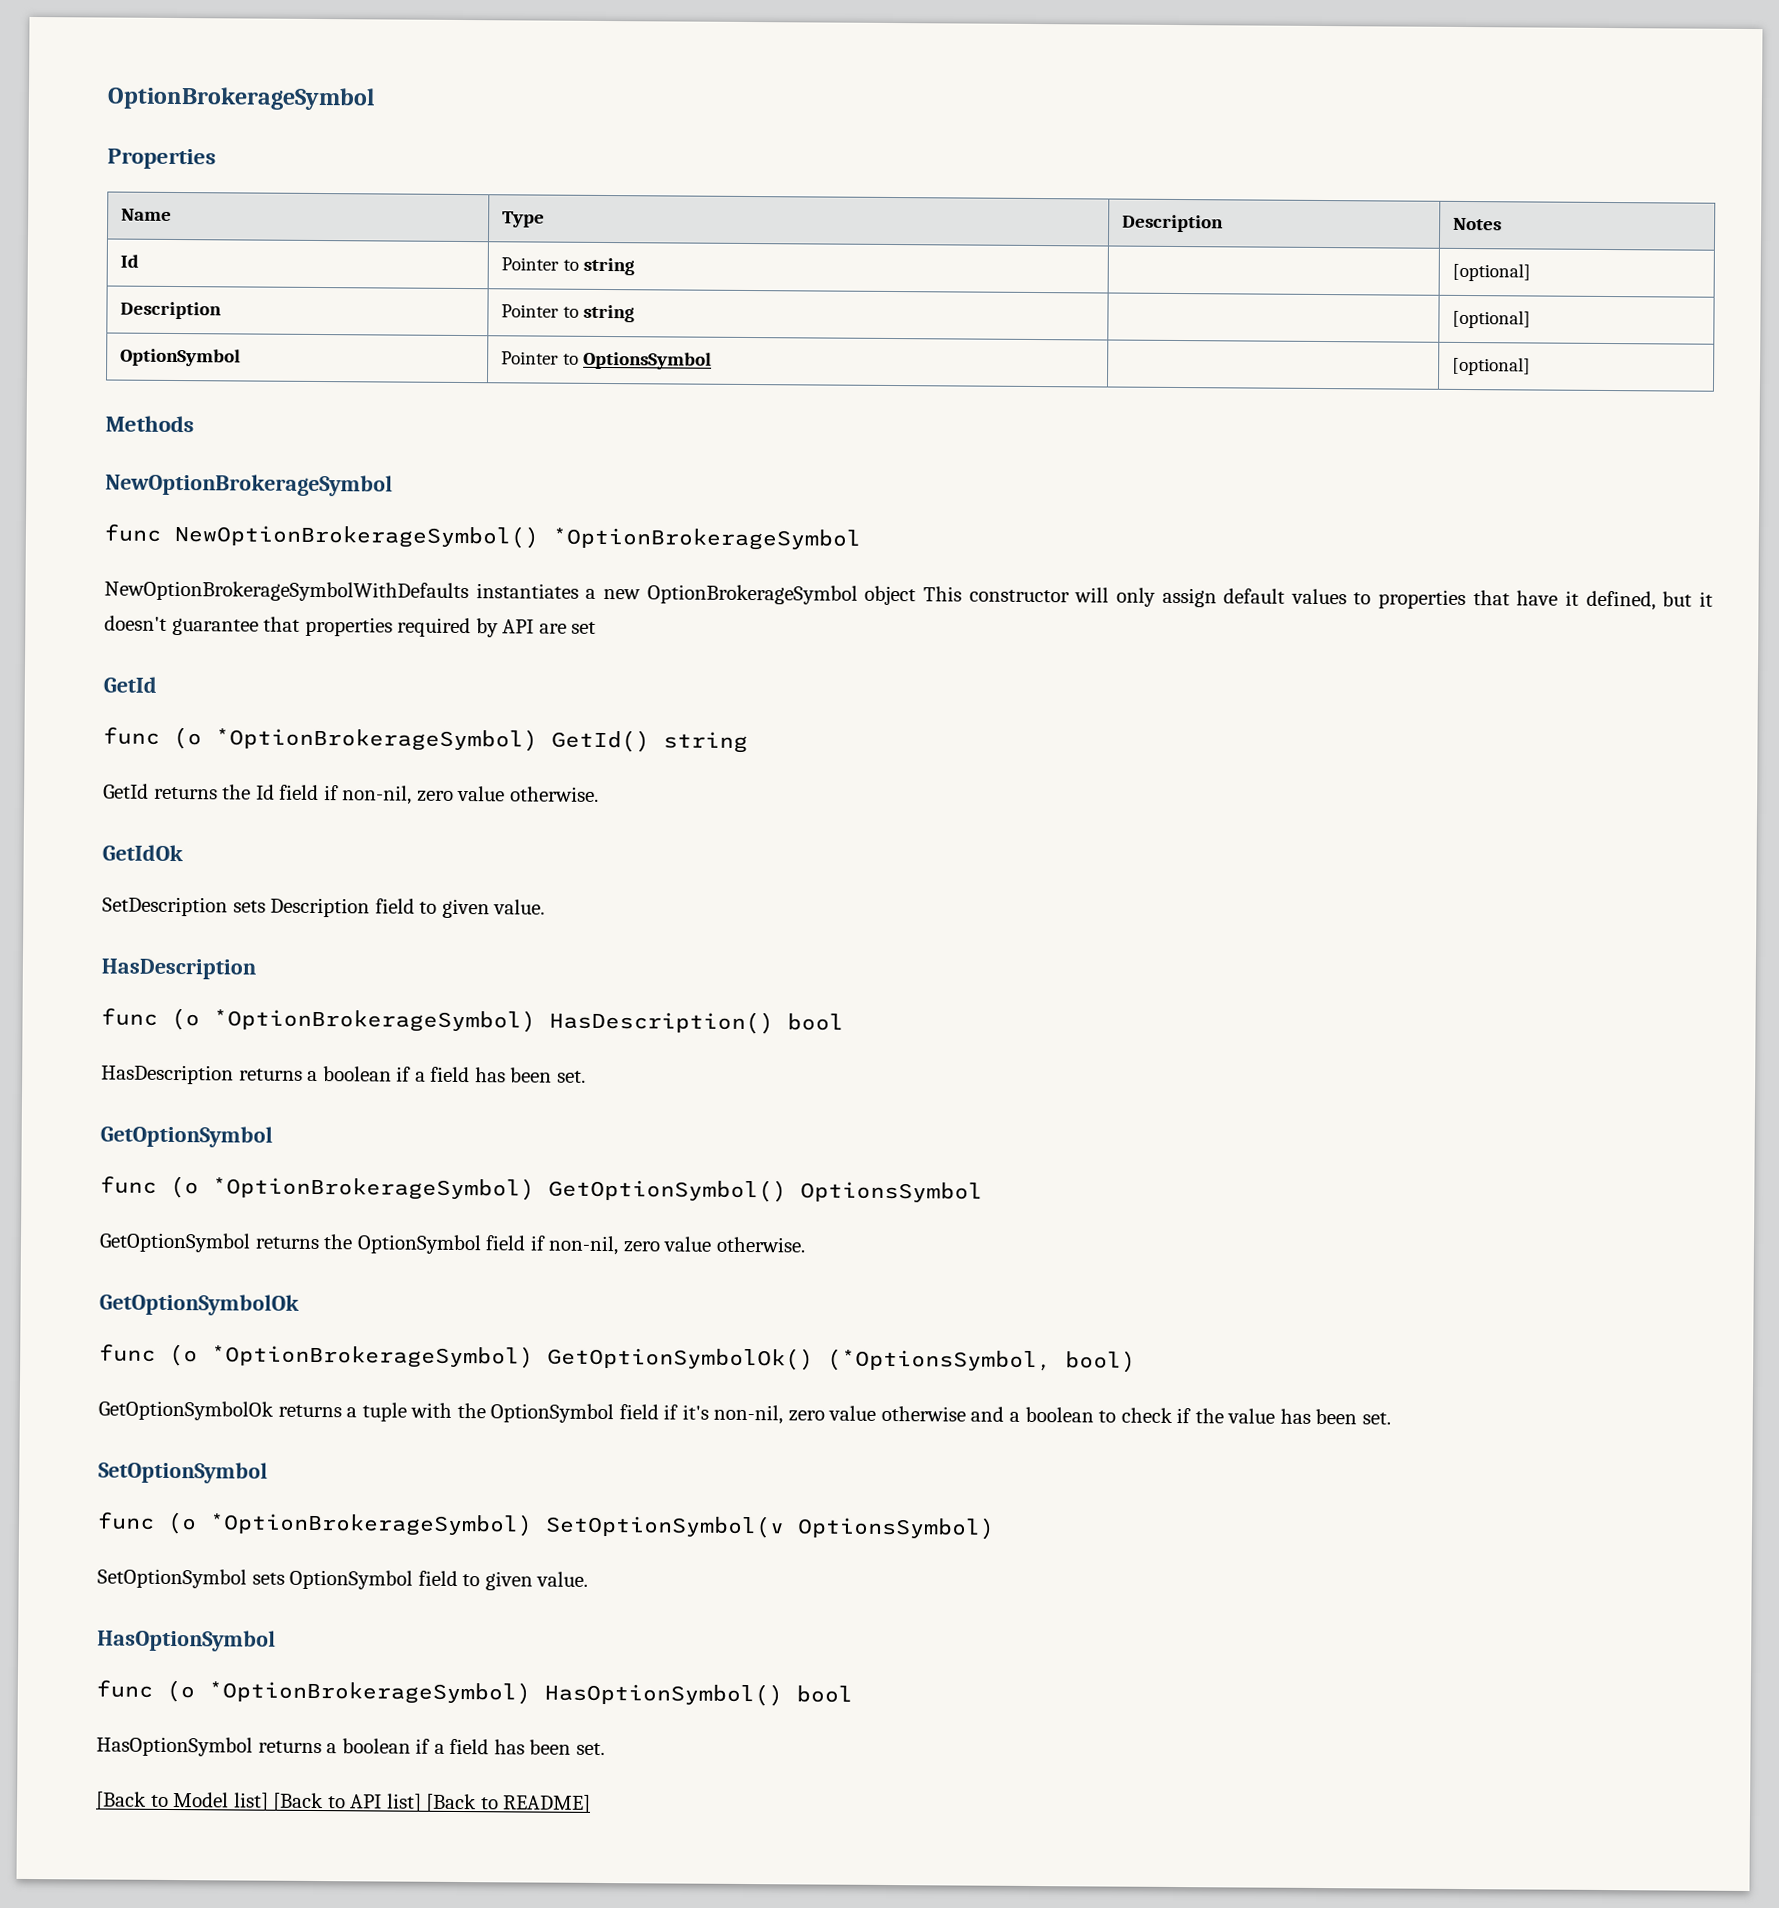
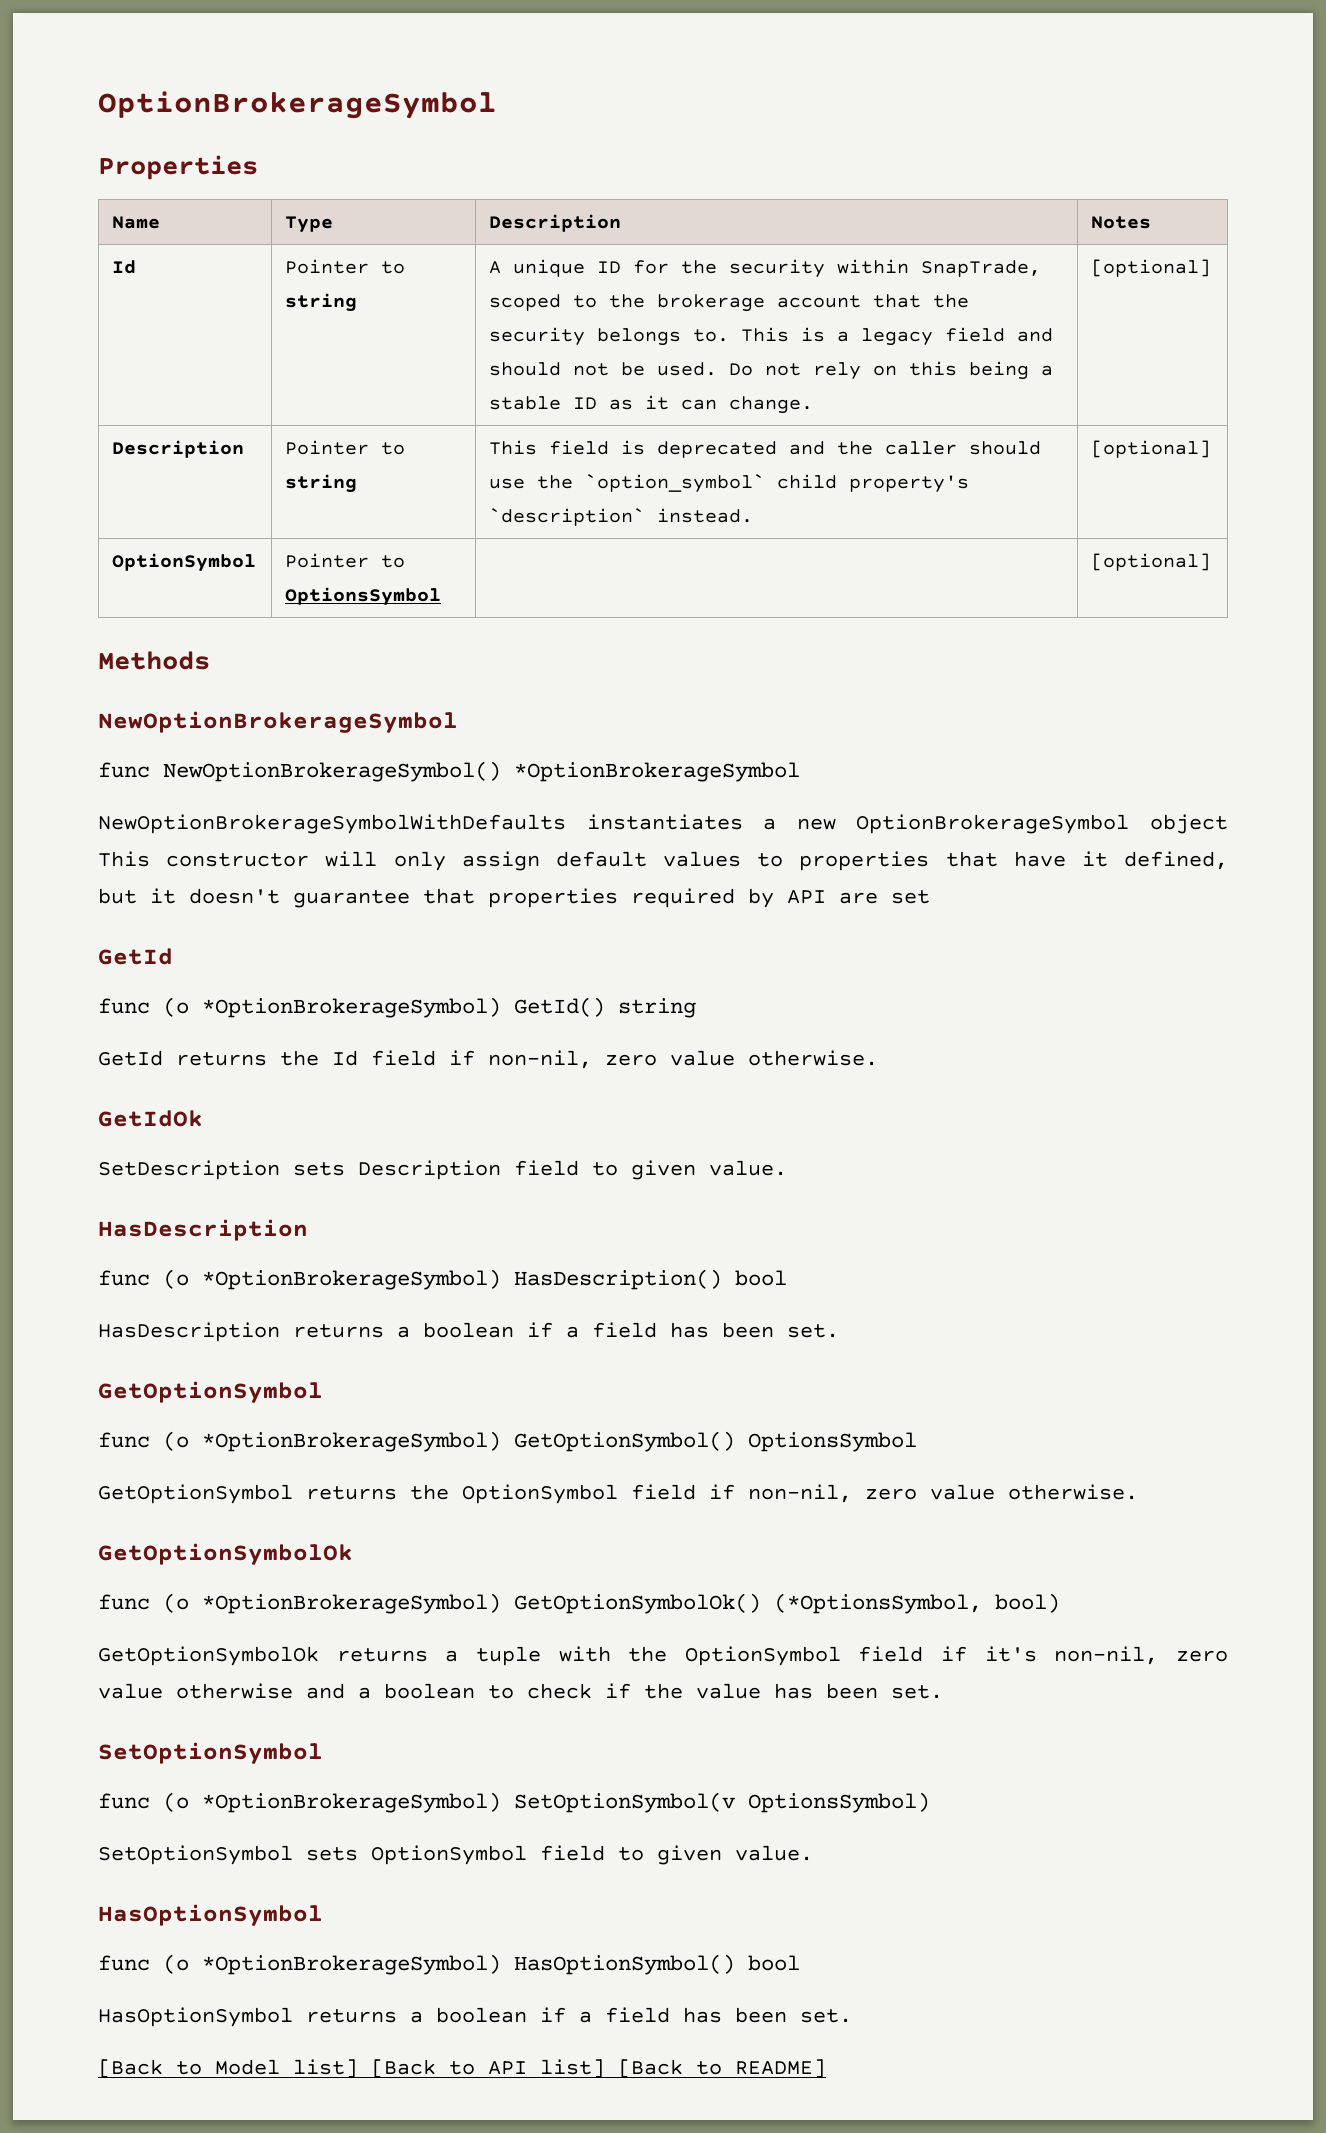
+ A unique ID for the security within SnapTrade, scoped to the brokerage account that the security belongs to. This is a legacy field and should not be used. Do not rely on this being a stable ID as it can change.
- Description | Pointer to string | | [optional]
+ Description | Pointer to string | This field is deprecated and the caller should use the `option_symbol` child property's `description` instead. | [optional]

